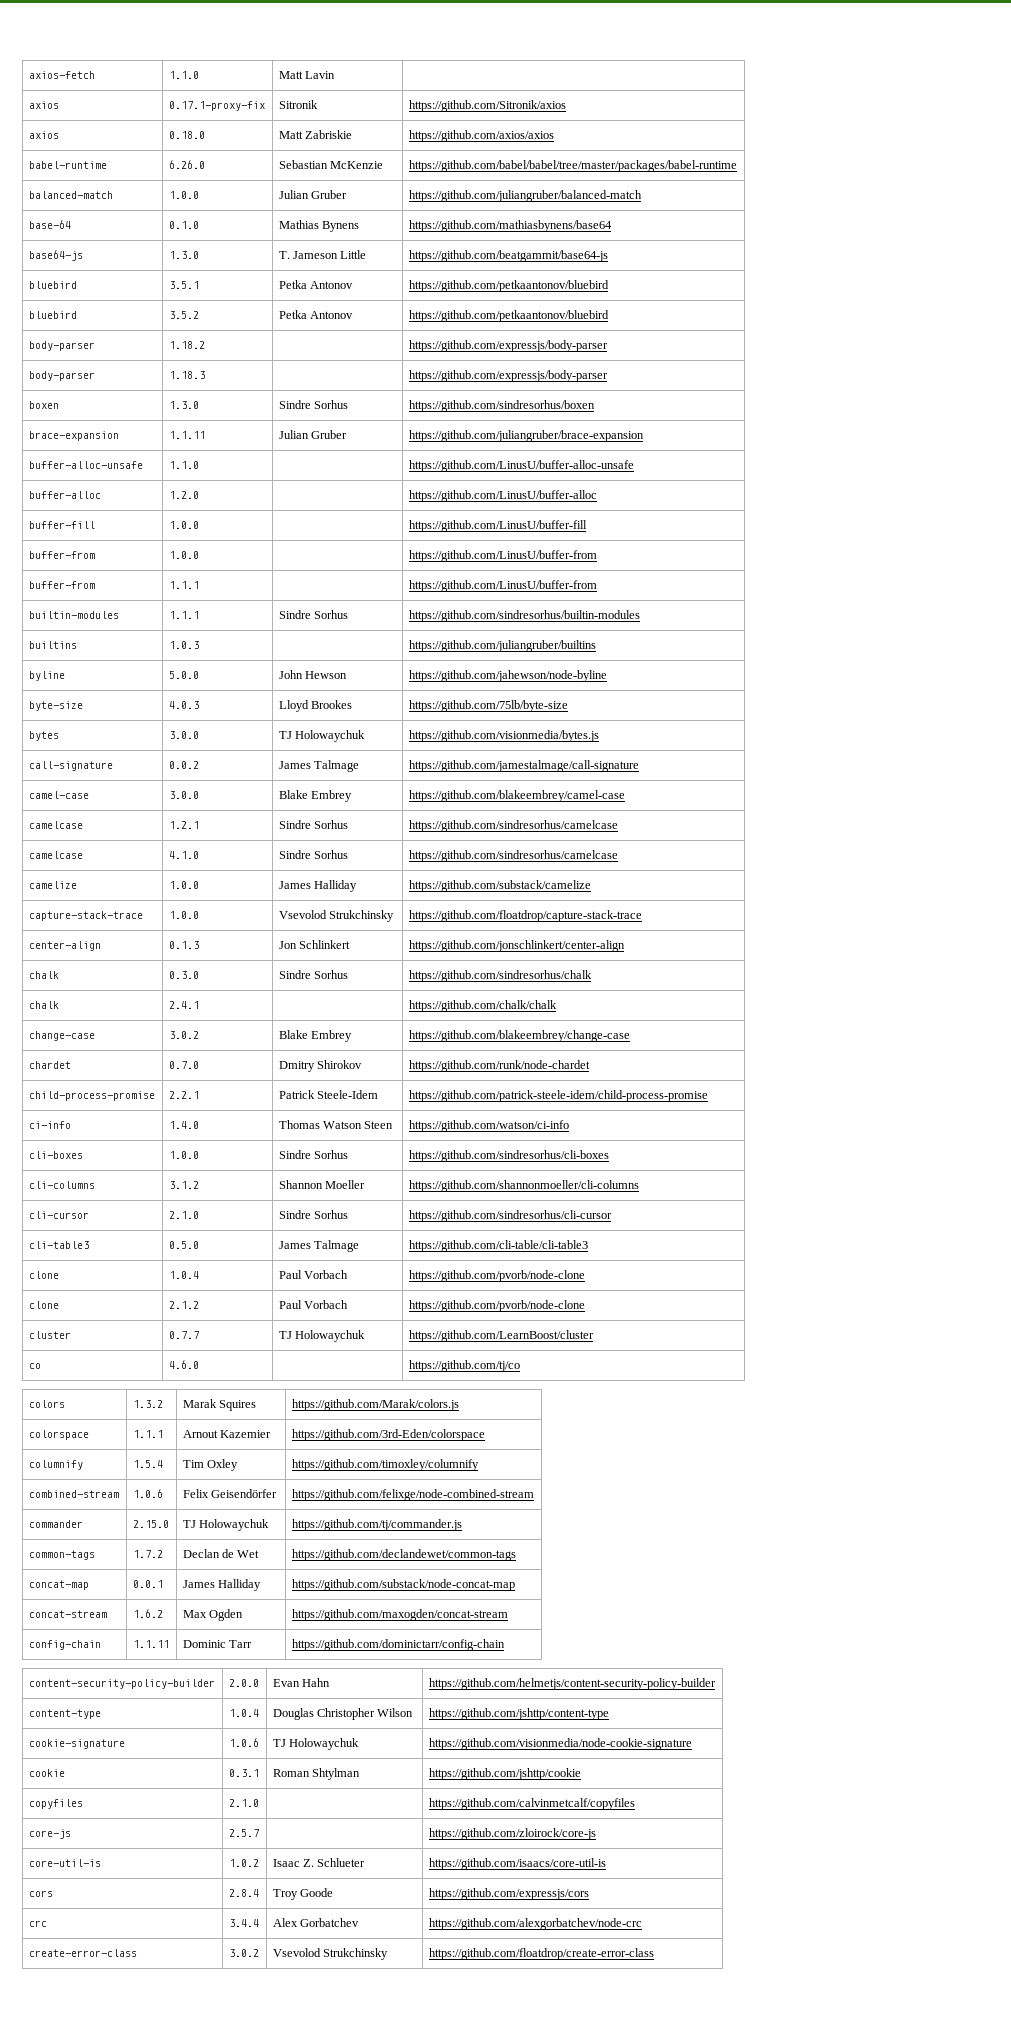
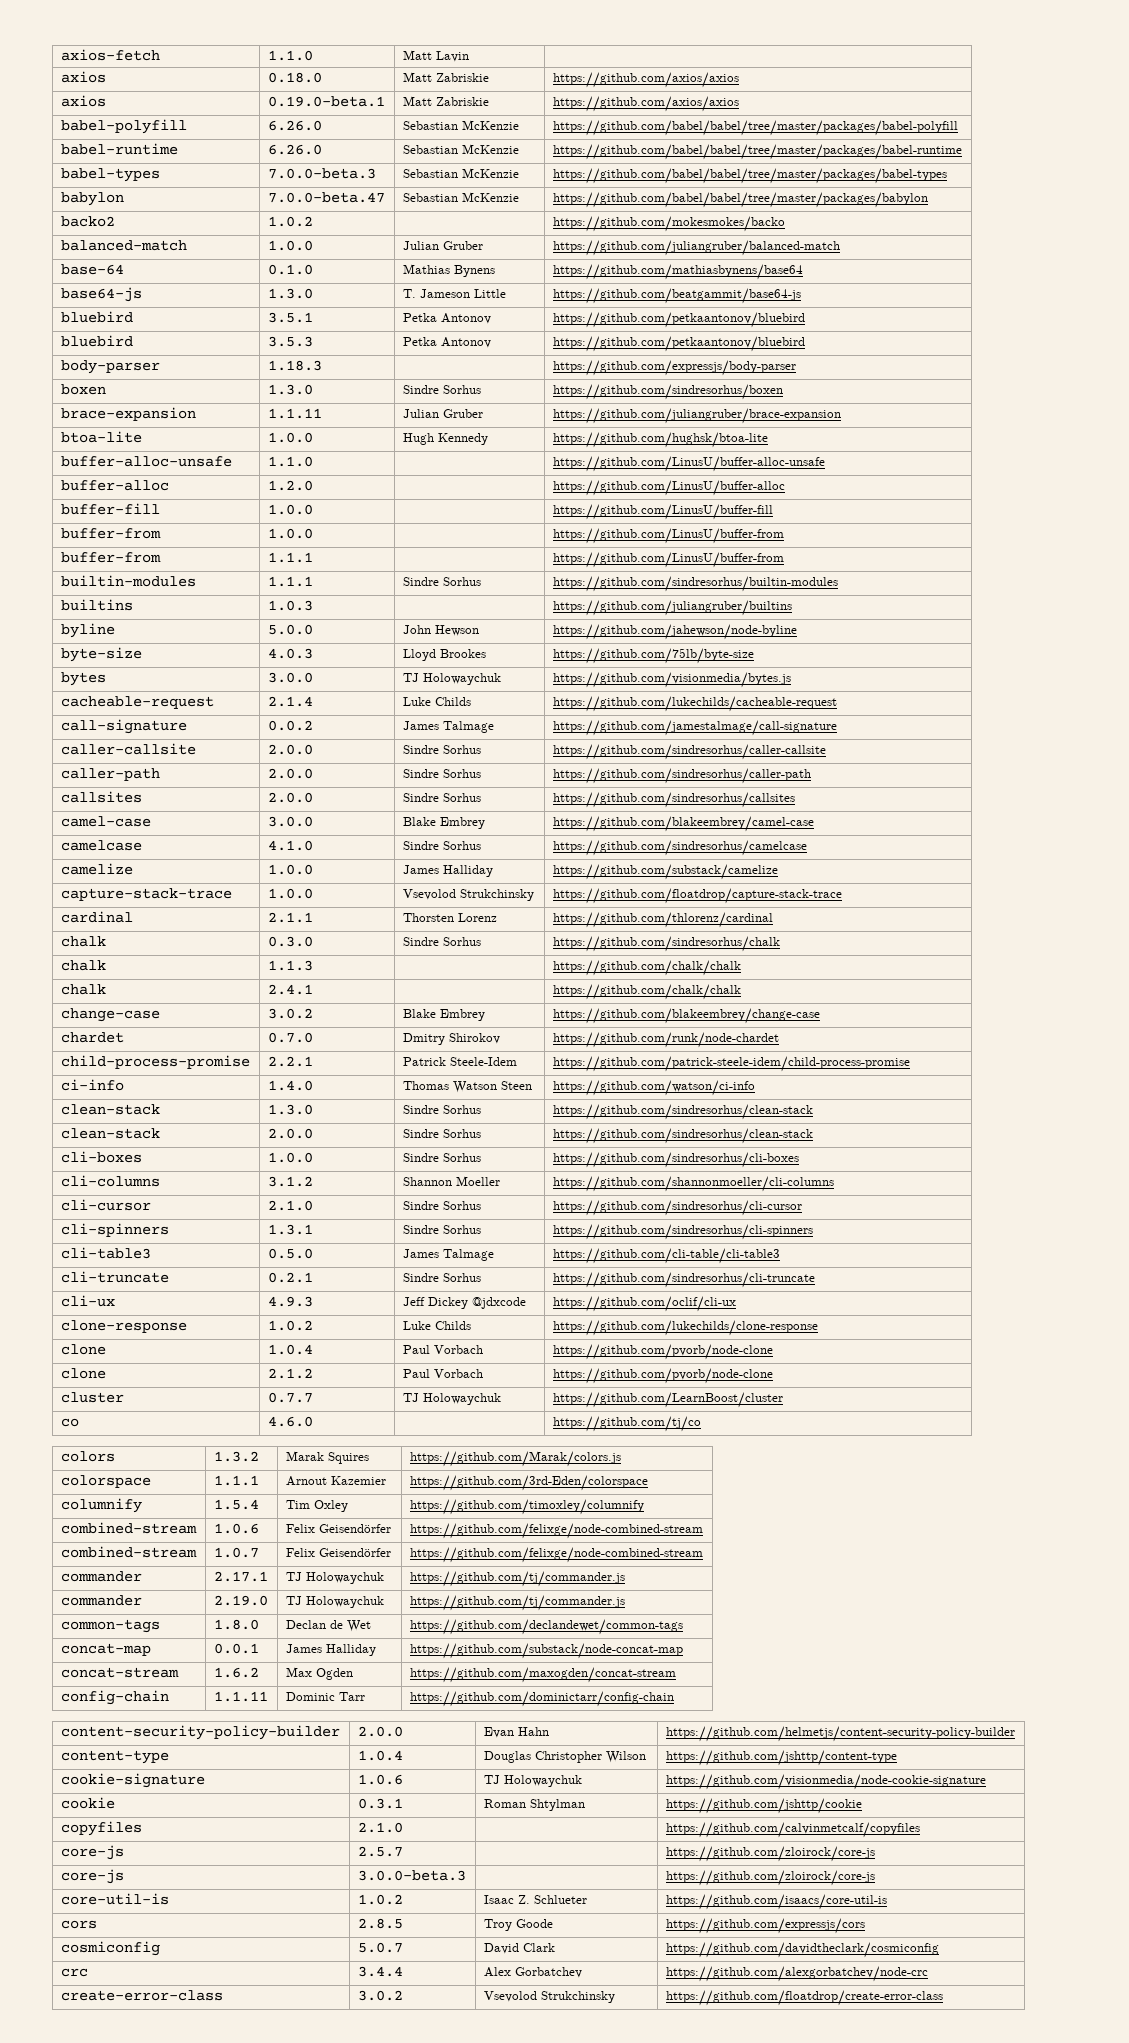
- axios | 0.17.1-proxy-fix | Sitronik | https://github.com/Sitronik/axios
+ axios | 0.19.0-beta.1 | Matt Zabriskie | https://github.com/axios/axios
+ babel-polyfill | 6.26.0 | Sebastian McKenzie | https://github.com/babel/babel/tree/master/packages/babel-polyfill
+ babel-types | 7.0.0-beta.3 | Sebastian McKenzie | https://github.com/babel/babel/tree/master/packages/babel-types
+ babylon | 7.0.0-beta.47 | Sebastian McKenzie | https://github.com/babel/babel/tree/master/packages/babylon
+ backo2 | 1.0.2 | | https://github.com/mokesmokes/backo
- bluebird | 3.5.2 | Petka Antonov | https://github.com/petkaantonov/bluebird
- body-parser | 1.18.2 | | https://github.com/expressjs/body-parser
+ bluebird | 3.5.3 | Petka Antonov | https://github.com/petkaantonov/bluebird
+ btoa-lite | 1.0.0 | Hugh Kennedy | https://github.com/hughsk/btoa-lite
+ cacheable-request | 2.1.4 | Luke Childs | https://github.com/lukechilds/cacheable-request
+ caller-callsite | 2.0.0 | Sindre Sorhus | https://github.com/sindresorhus/caller-callsite
+ caller-path | 2.0.0 | Sindre Sorhus | https://github.com/sindresorhus/caller-path
+ callsites | 2.0.0 | Sindre Sorhus | https://github.com/sindresorhus/callsites
- camelcase | 1.2.1 | Sindre Sorhus | https://github.com/sindresorhus/camelcase
- center-align | 0.1.3 | Jon Schlinkert | https://github.com/jonschlinkert/center-align
+ cardinal | 2.1.1 | Thorsten Lorenz | https://github.com/thlorenz/cardinal
+ chalk | 1.1.3 | | https://github.com/chalk/chalk
+ clean-stack | 1.3.0 | Sindre Sorhus | https://github.com/sindresorhus/clean-stack
+ clean-stack | 2.0.0 | Sindre Sorhus | https://github.com/sindresorhus/clean-stack
+ cli-spinners | 1.3.1 | Sindre Sorhus | https://github.com/sindresorhus/cli-spinners
+ cli-truncate | 0.2.1 | Sindre Sorhus | https://github.com/sindresorhus/cli-truncate
+ cli-ux | 4.9.3 | Jeff Dickey @jdxcode | https://github.com/oclif/cli-ux
+ clone-response | 1.0.2 | Luke Childs | https://github.com/lukechilds/clone-response
- commander | 2.15.0 | TJ Holowaychuk | https://github.com/tj/commander.js
+ combined-stream | 1.0.7 | Felix Geisendörfer | https://github.com/felixge/node-combined-stream
+ commander | 2.17.1 | TJ Holowaychuk | https://github.com/tj/commander.js
+ commander | 2.19.0 | TJ Holowaychuk | https://github.com/tj/commander.js
- common-tags | 1.7.2 | Declan de Wet | https://github.com/declandewet/common-tags
+ common-tags | 1.8.0 | Declan de Wet | https://github.com/declandewet/common-tags
+ core-js | 3.0.0-beta.3 | | https://github.com/zloirock/core-js
- cors | 2.8.4 | Troy Goode | https://github.com/expressjs/cors
+ cors | 2.8.5 | Troy Goode | https://github.com/expressjs/cors
+ cosmiconfig | 5.0.7 | David Clark | https://github.com/davidtheclark/cosmiconfig

